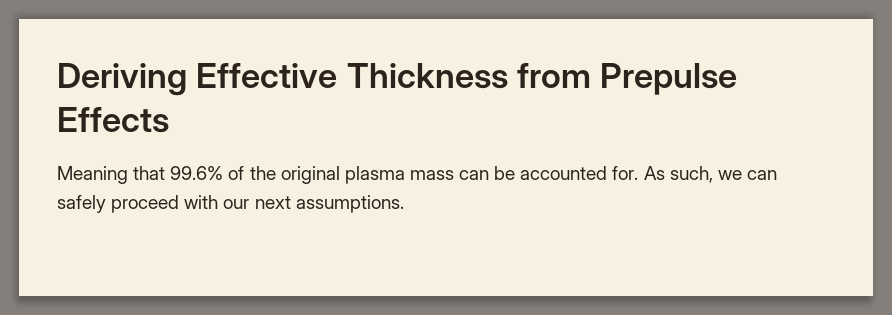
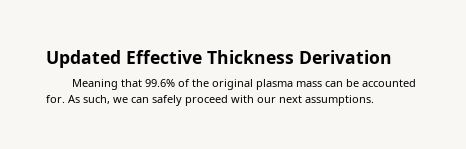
- Deriving Effective Thickness from Prepulse Effects
+ Updated Effective Thickness Derivation

